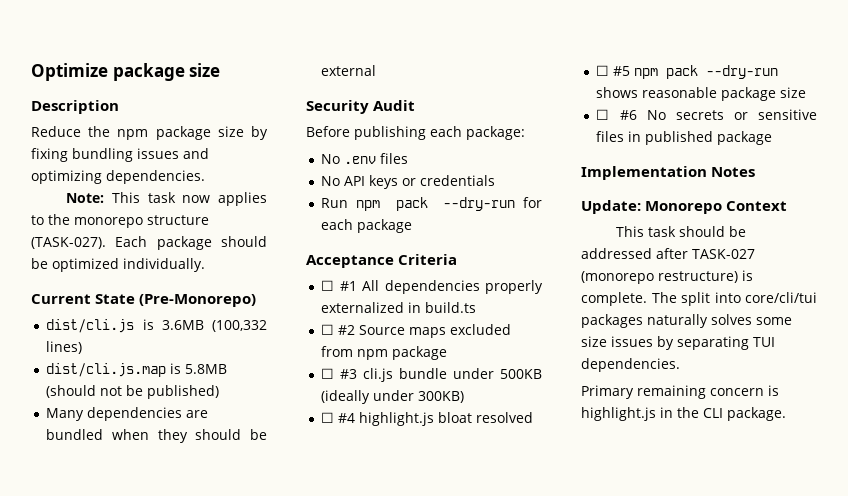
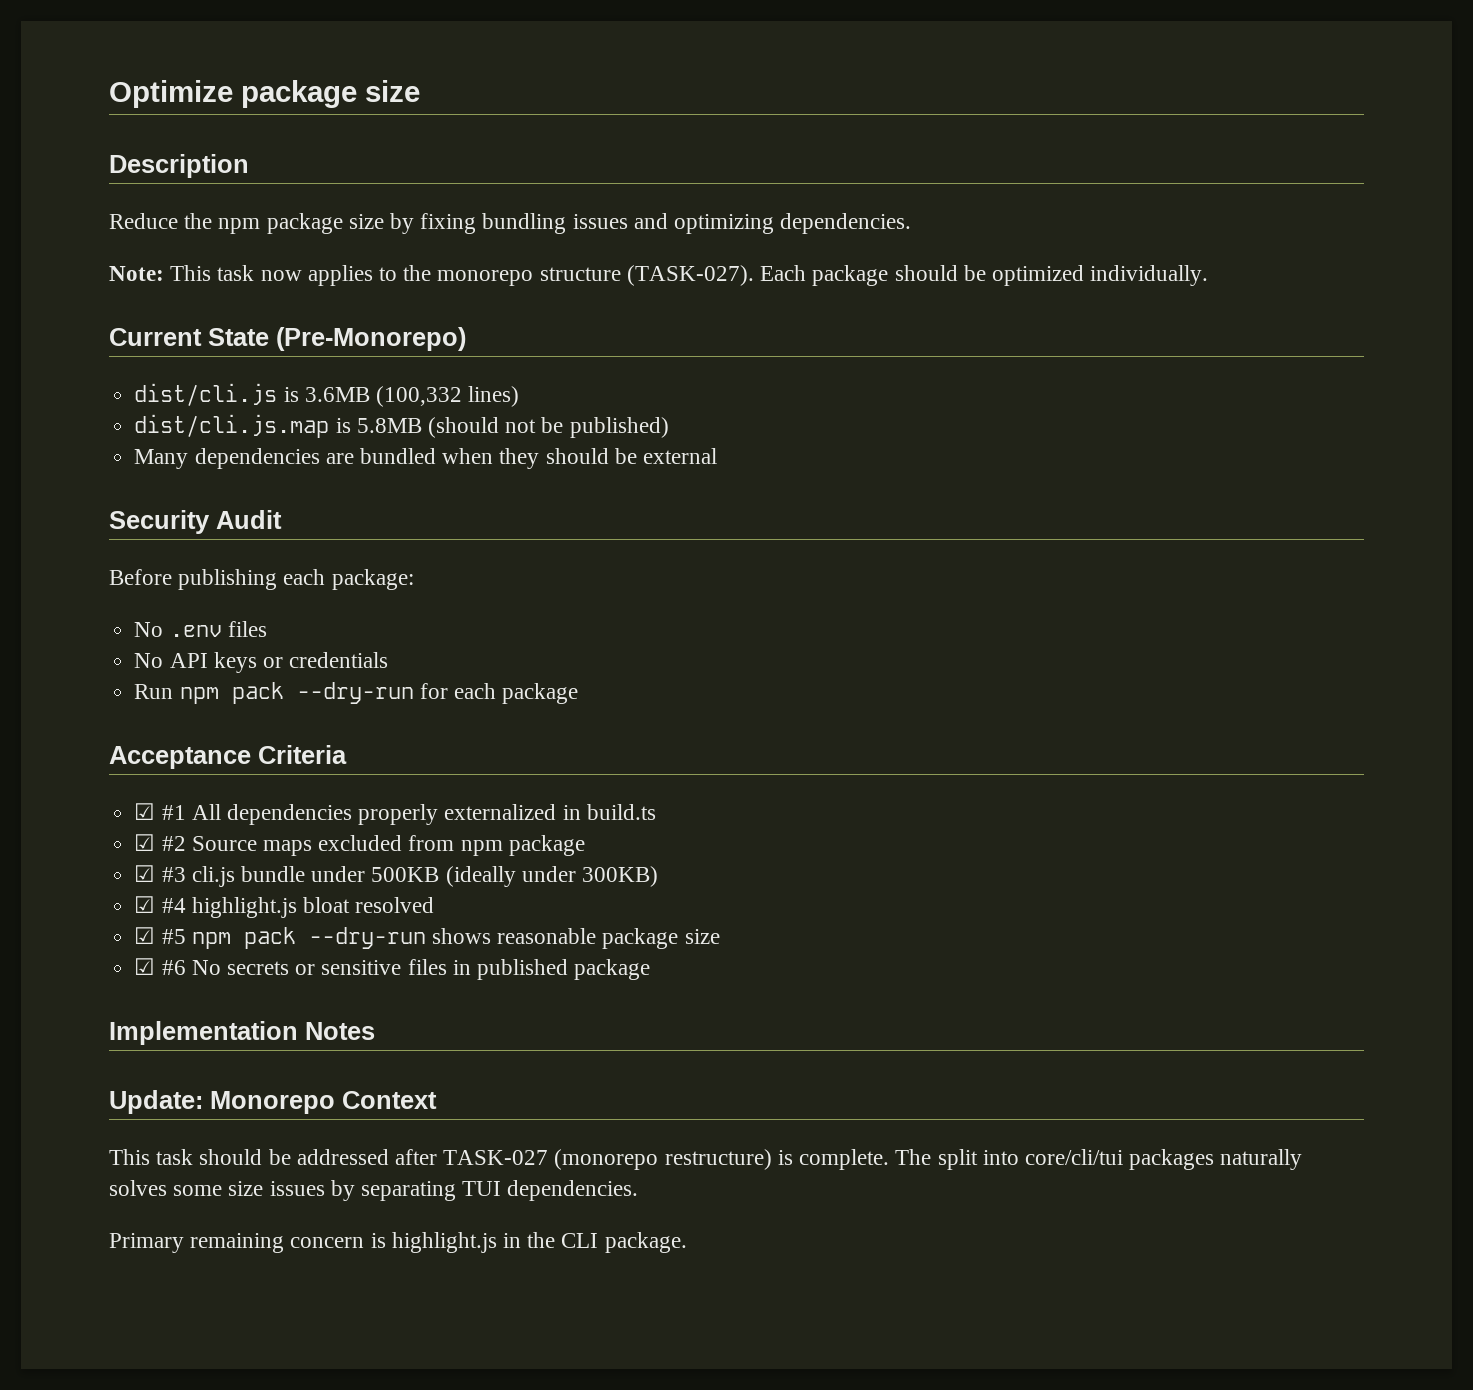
- ☐ #1 All dependencies properly externalized in build.ts
+ ☑ #1 All dependencies properly externalized in build.ts
- ☐ #2 Source maps excluded from npm package
+ ☑ #2 Source maps excluded from npm package
- ☐ #3 cli.js bundle under 500KB (ideally under 300KB)
+ ☑ #3 cli.js bundle under 500KB (ideally under 300KB)
- ☐ #4 highlight.js bloat resolved
+ ☑ #4 highlight.js bloat resolved
- ☐ #5 npm pack --dry-run shows reasonable package size
+ ☑ #5 npm pack --dry-run shows reasonable package size
- ☐ #6 No secrets or sensitive files in published package
+ ☑ #6 No secrets or sensitive files in published package

